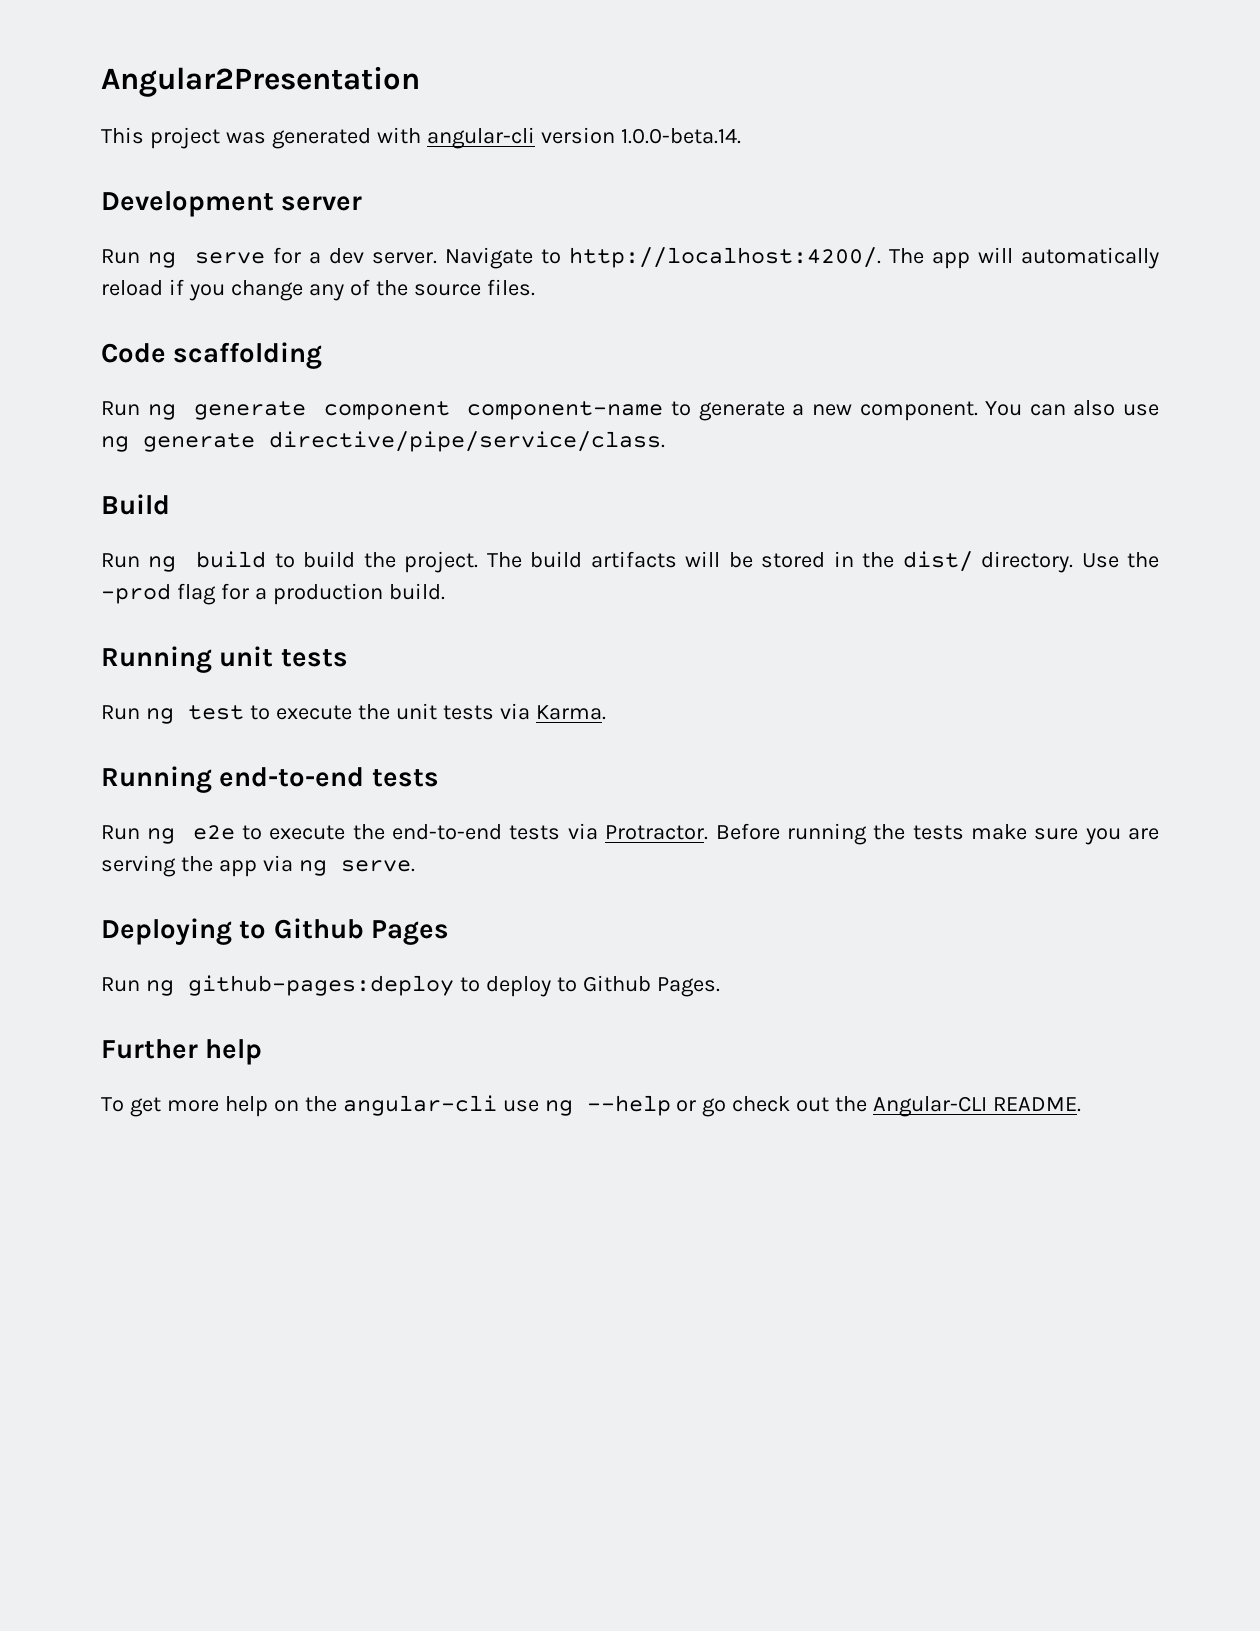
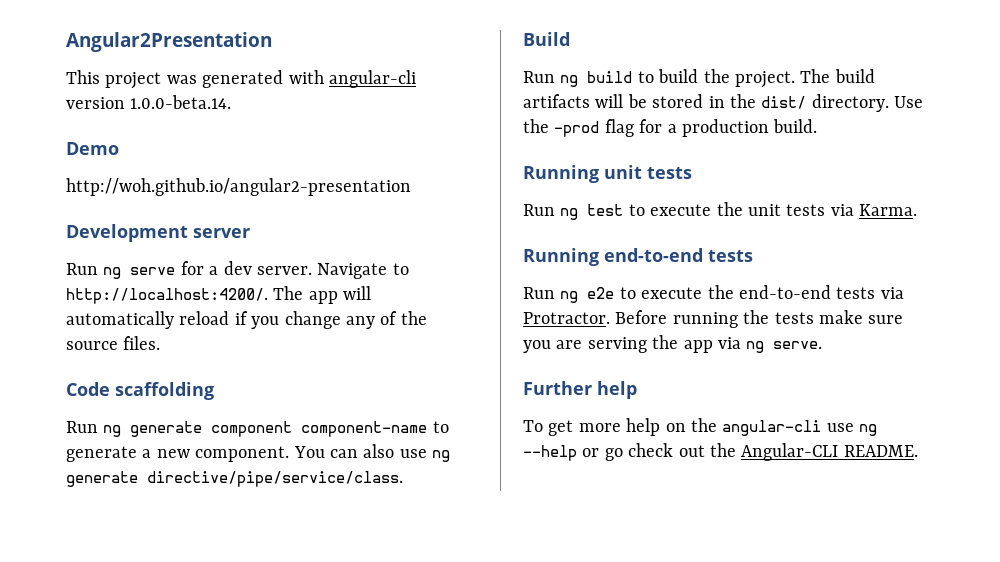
+ Demo
+ http://woh.github.io/angular2-presentation
- Deploying to Github Pages
- Run ng github-pages:deploy to deploy to Github Pages.

